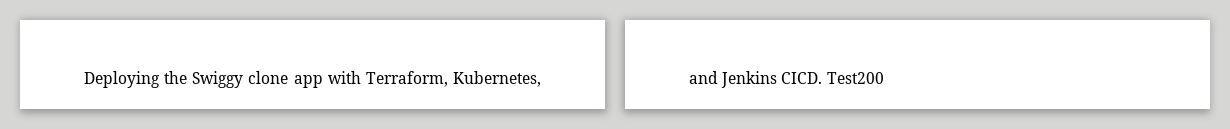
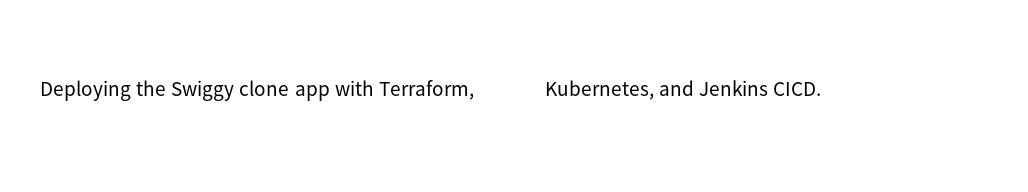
- Test200

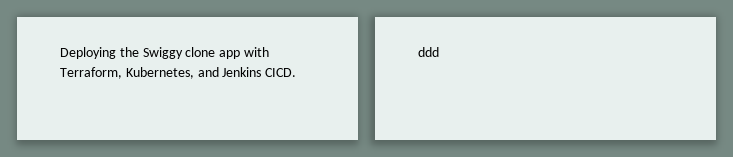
- Deploying the Swiggy clone app with Terraform, Kubernetes, and Jenkins CICD.
+ Deploying the Swiggy clone app with Terraform, Kubernetes, and Jenkins CICD. ddd

